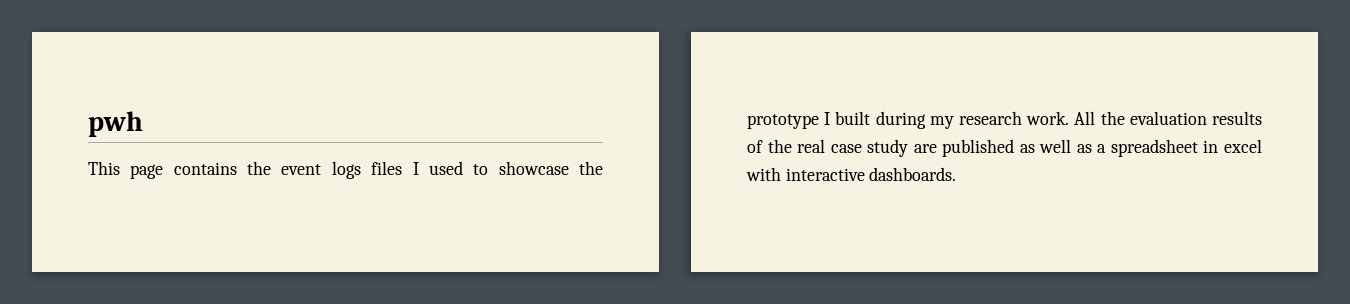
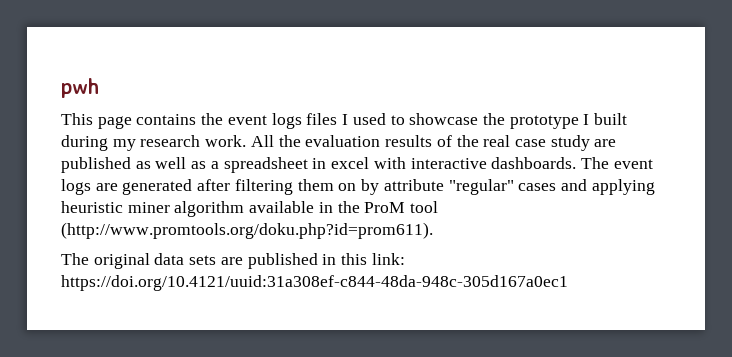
+ The event logs are generated after filtering them on by attribute "regular" cases and applying heuristic miner algorithm available in the ProM tool (http://www.promtools.org/doku.php?id=prom611).
+ The original data sets are published in this link: https://doi.org/10.4121/uuid:31a308ef-c844-48da-948c-305d167a0ec1

